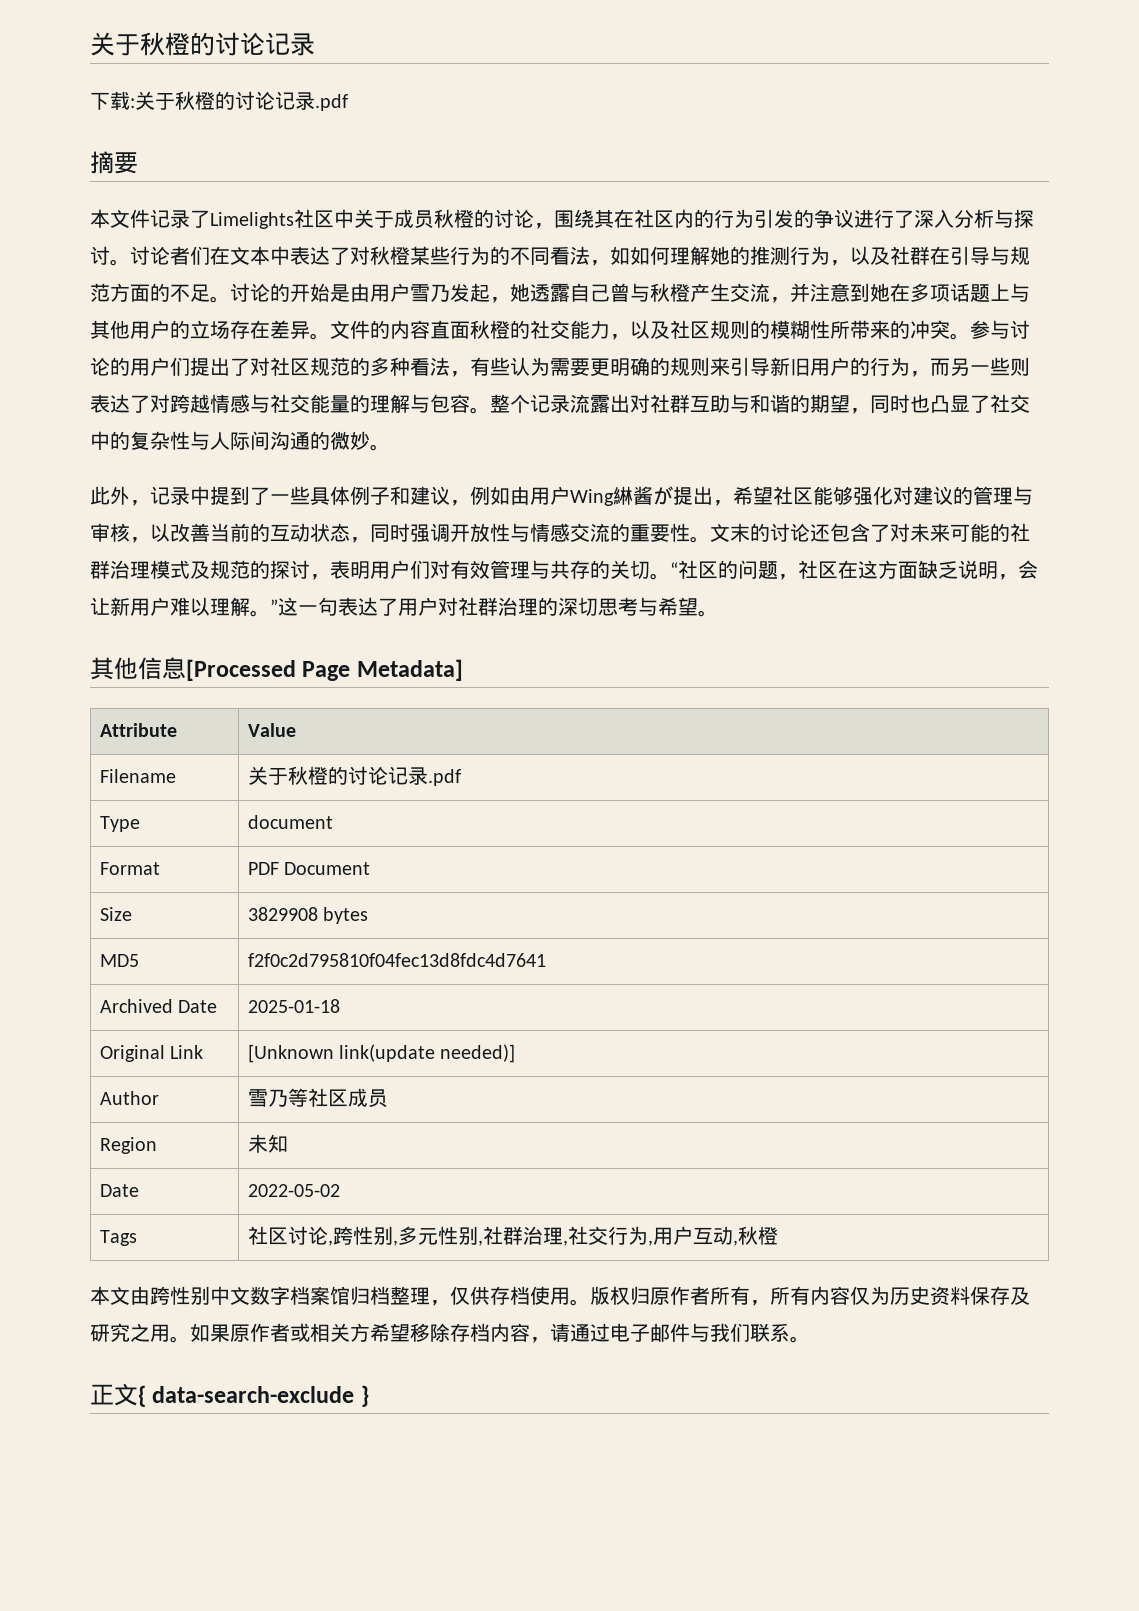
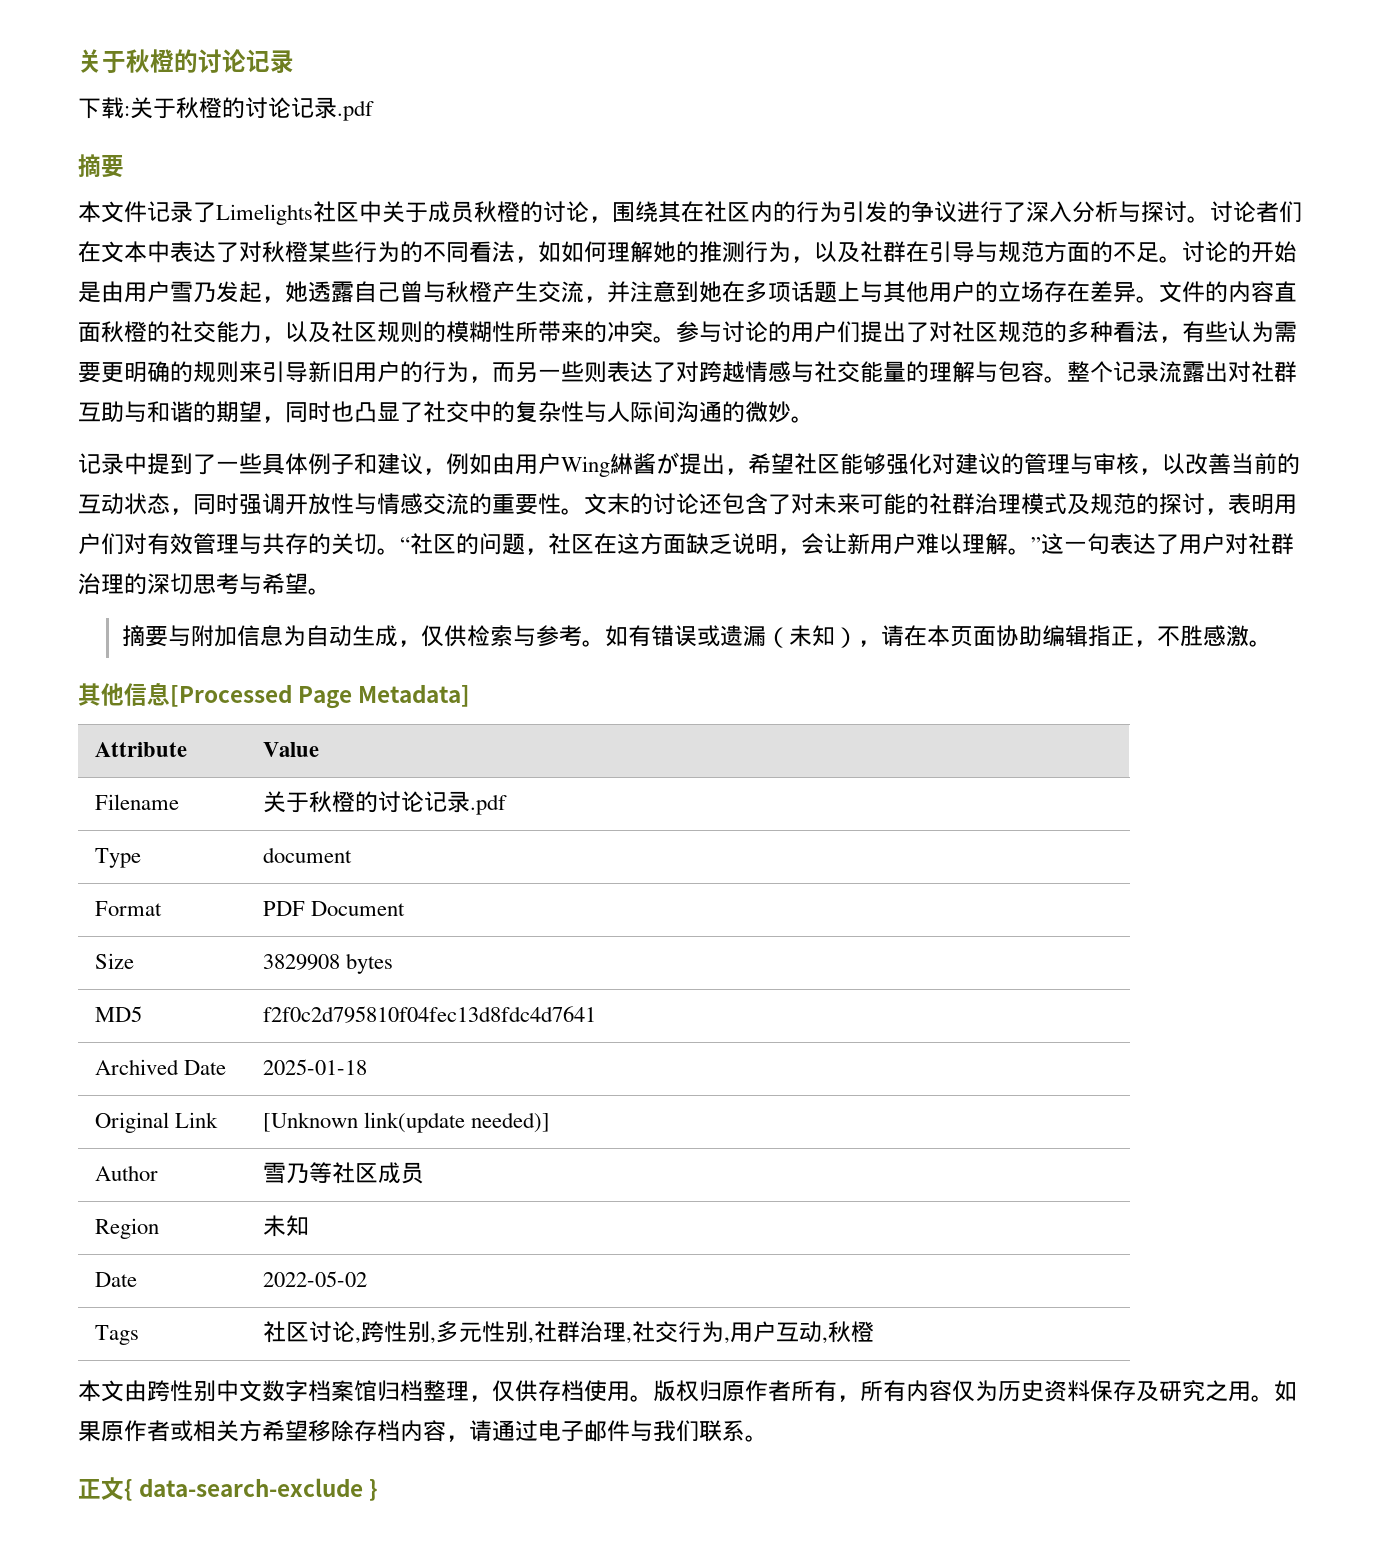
- 此外，记录中提到了一些具体例子和建议，例如由用户Wing綝酱が提出，希望社区能够强化对建议的管理与审核，以改善当前的互动状态，同时强调开放性与情感交流的重要性。
+ 记录中提到了一些具体例子和建议，例如由用户Wing綝酱が提出，希望社区能够强化对建议的管理与审核，以改善当前的互动状态，同时强调开放性与情感交流的重要性。
+ 摘要与附加信息为自动生成，仅供检索与参考。如有错误或遗漏（未知），请在本页面协助编辑指正，不胜感激。

